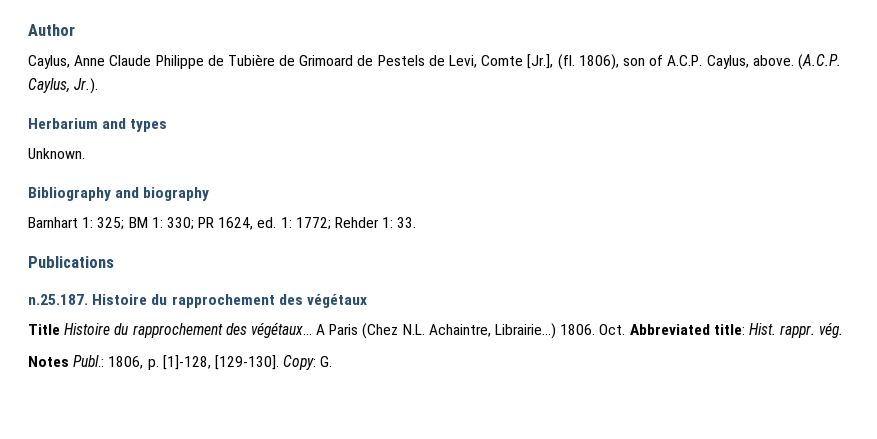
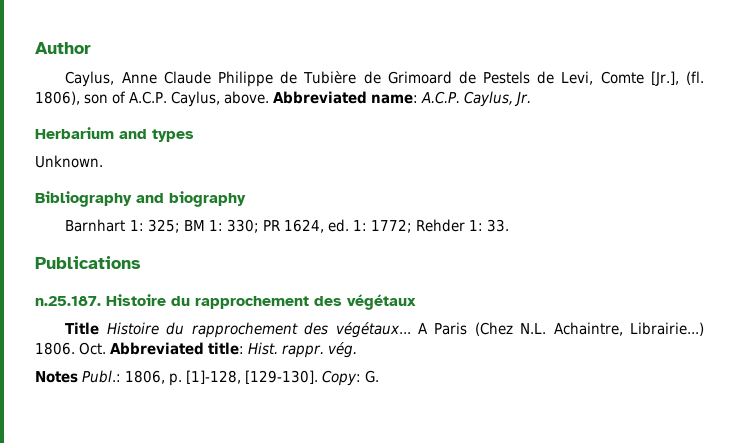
- (A.C.P. Caylus, Jr.).
+ Abbreviated name: A.C.P. Caylus, Jr.

